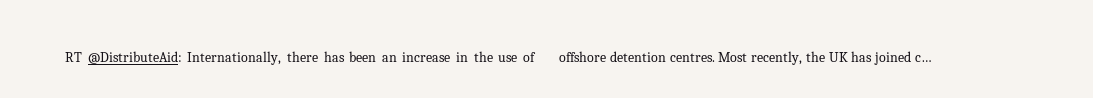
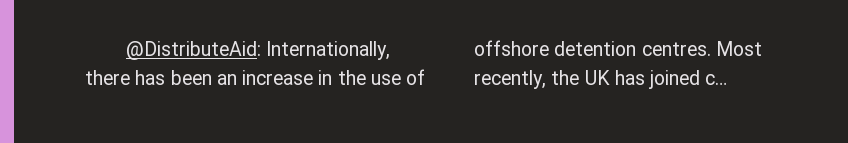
- RT @DistributeAid: Internationally, there has been an increase in the use of offshore detention centres.
+ @DistributeAid: Internationally, there has been an increase in the use of offshore detention centres.

